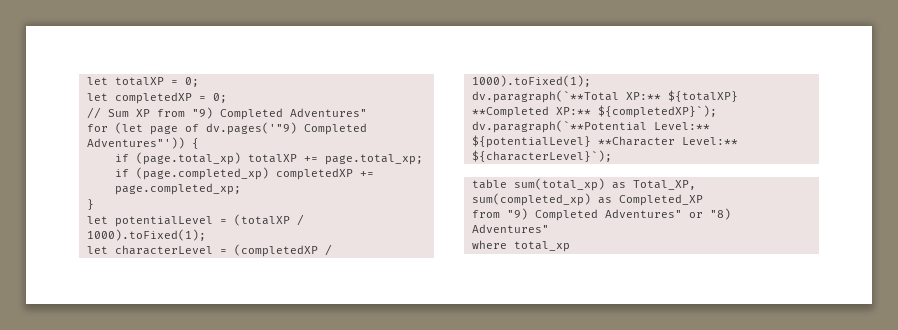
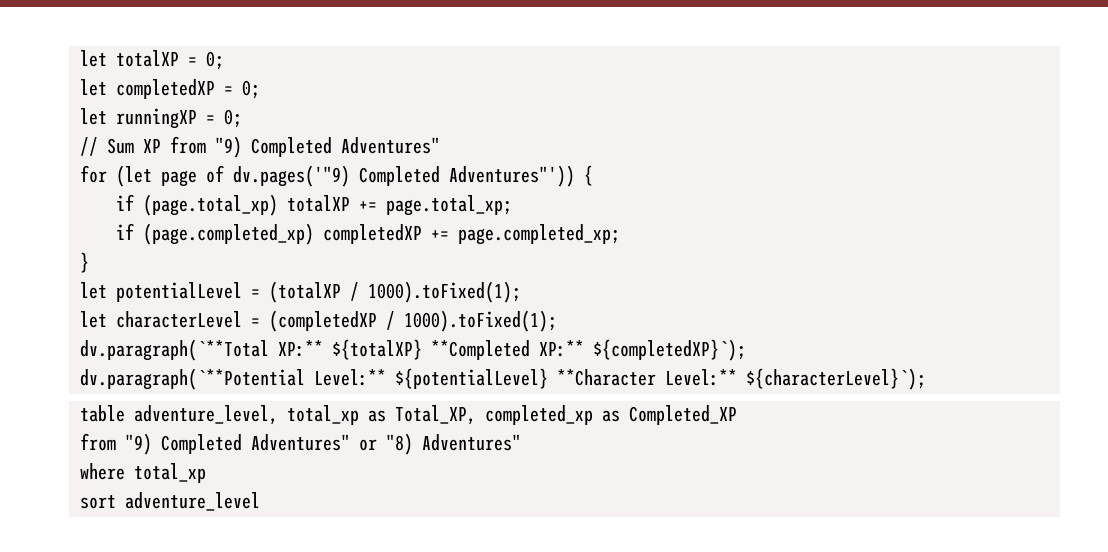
+ let runningXP = 0;
- table sum(total_xp) as Total_XP, sum(completed_xp) as Completed_XP
+ table adventure_level, total_xp as Total_XP, completed_xp as Completed_XP
+ sort adventure_level

